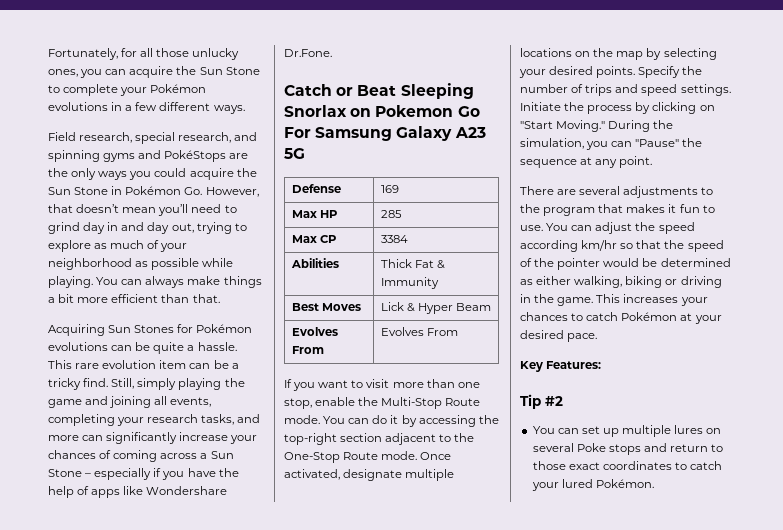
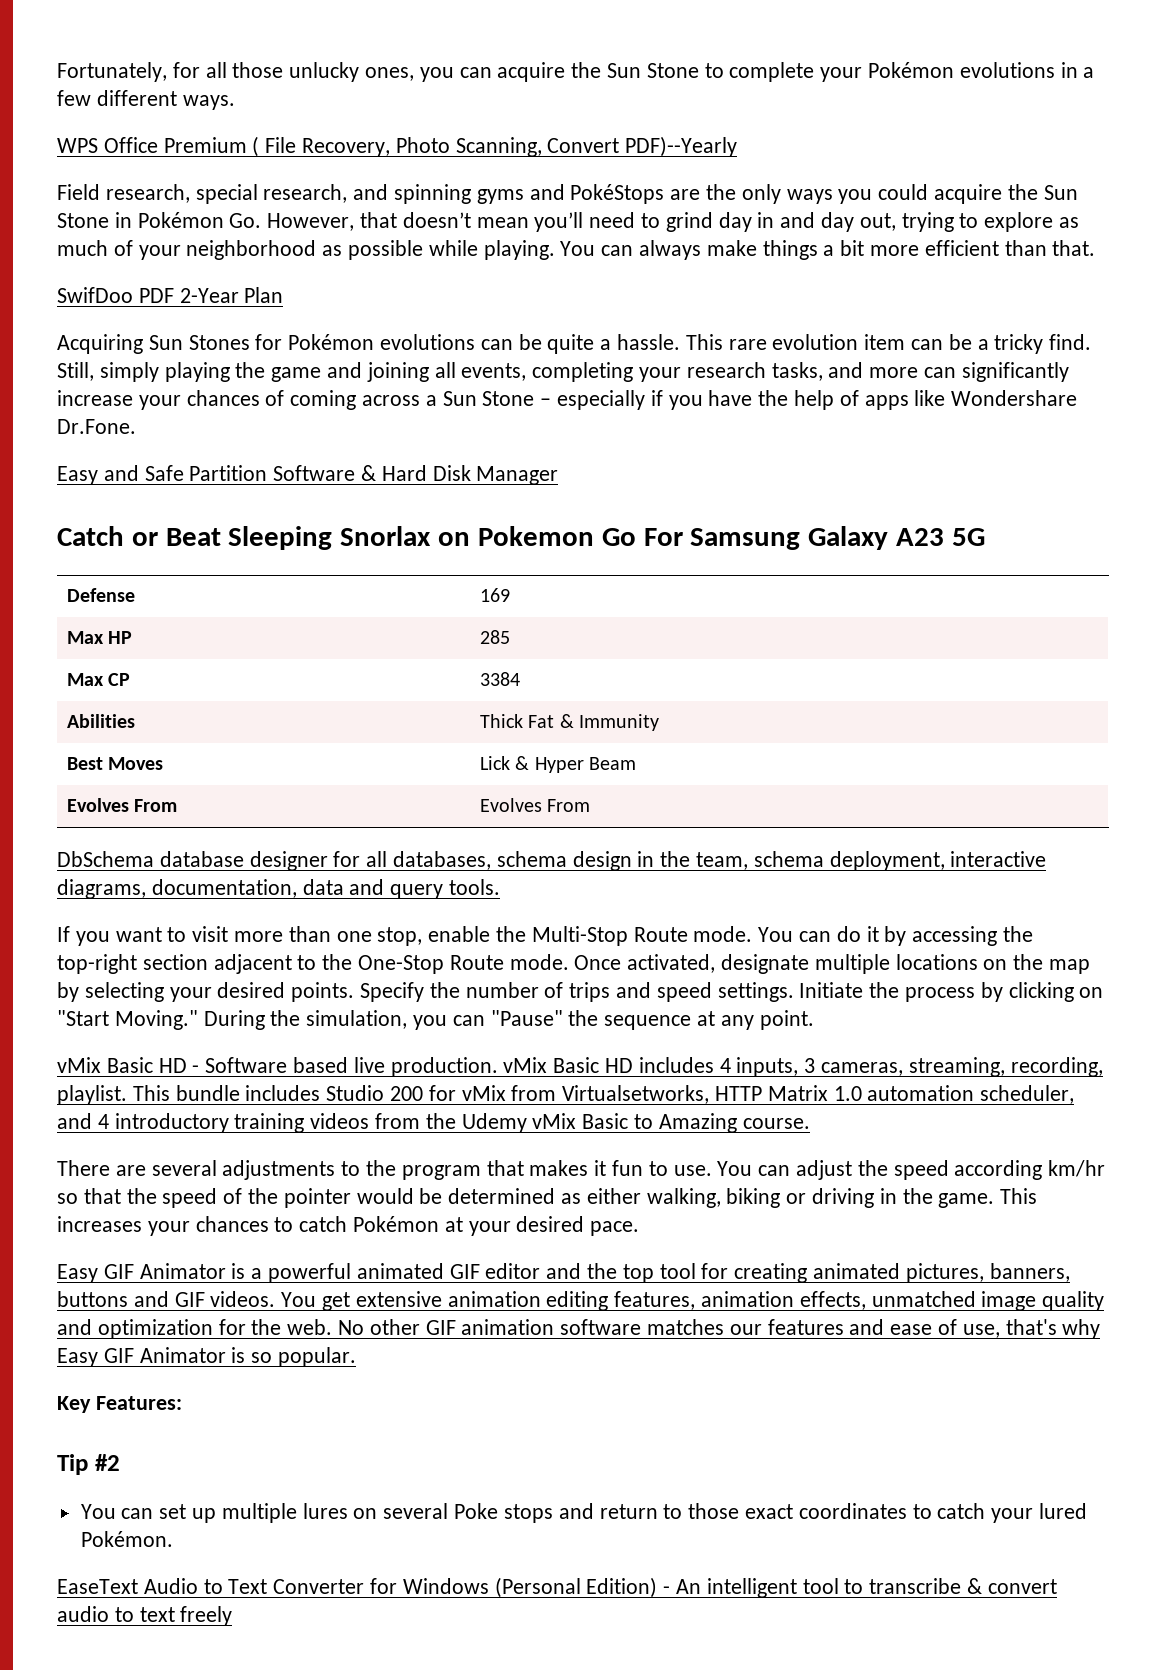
+ WPS Office Premium ( File Recovery, Photo Scanning, Convert PDF)--Yearly
+ SwifDoo PDF 2-Year Plan
+ Easy and Safe Partition Software & Hard Disk Manager
+ DbSchema database designer for all databases, schema design in the team, schema deployment, interactive diagrams, documentation, data and query tools.
+ vMix Basic HD - Software based live production. vMix Basic HD includes 4 inputs, 3 cameras, streaming, recording, playlist. This bundle includes Studio 200 for vMix from Virtualsetworks, HTTP Matrix 1.0 automation scheduler, and 4 introductory training videos from the Udemy vMix Basic to Amazing course.
+ Easy GIF Animator is a powerful animated GIF editor and the top tool for creating animated pictures, banners, buttons and GIF videos. You get extensive animation editing features, animation effects, unmatched image quality and optimization for the web. No other GIF animation software matches our features and ease of use, that's why Easy GIF Animator is so popular.
+ EaseText Audio to Text Converter for Windows (Personal Edition) - An intelligent tool to transcribe & convert audio to text freely

